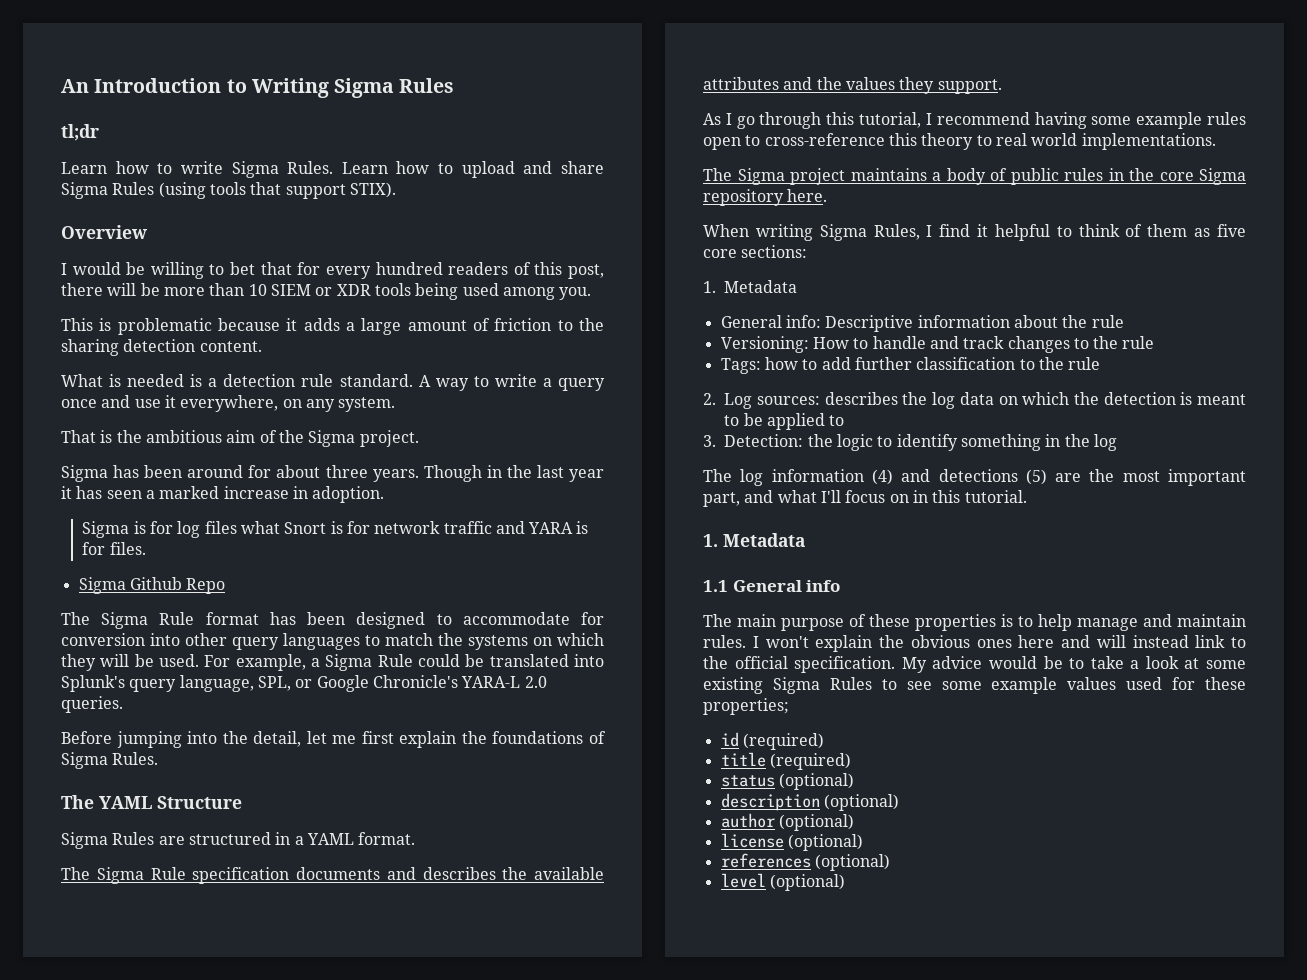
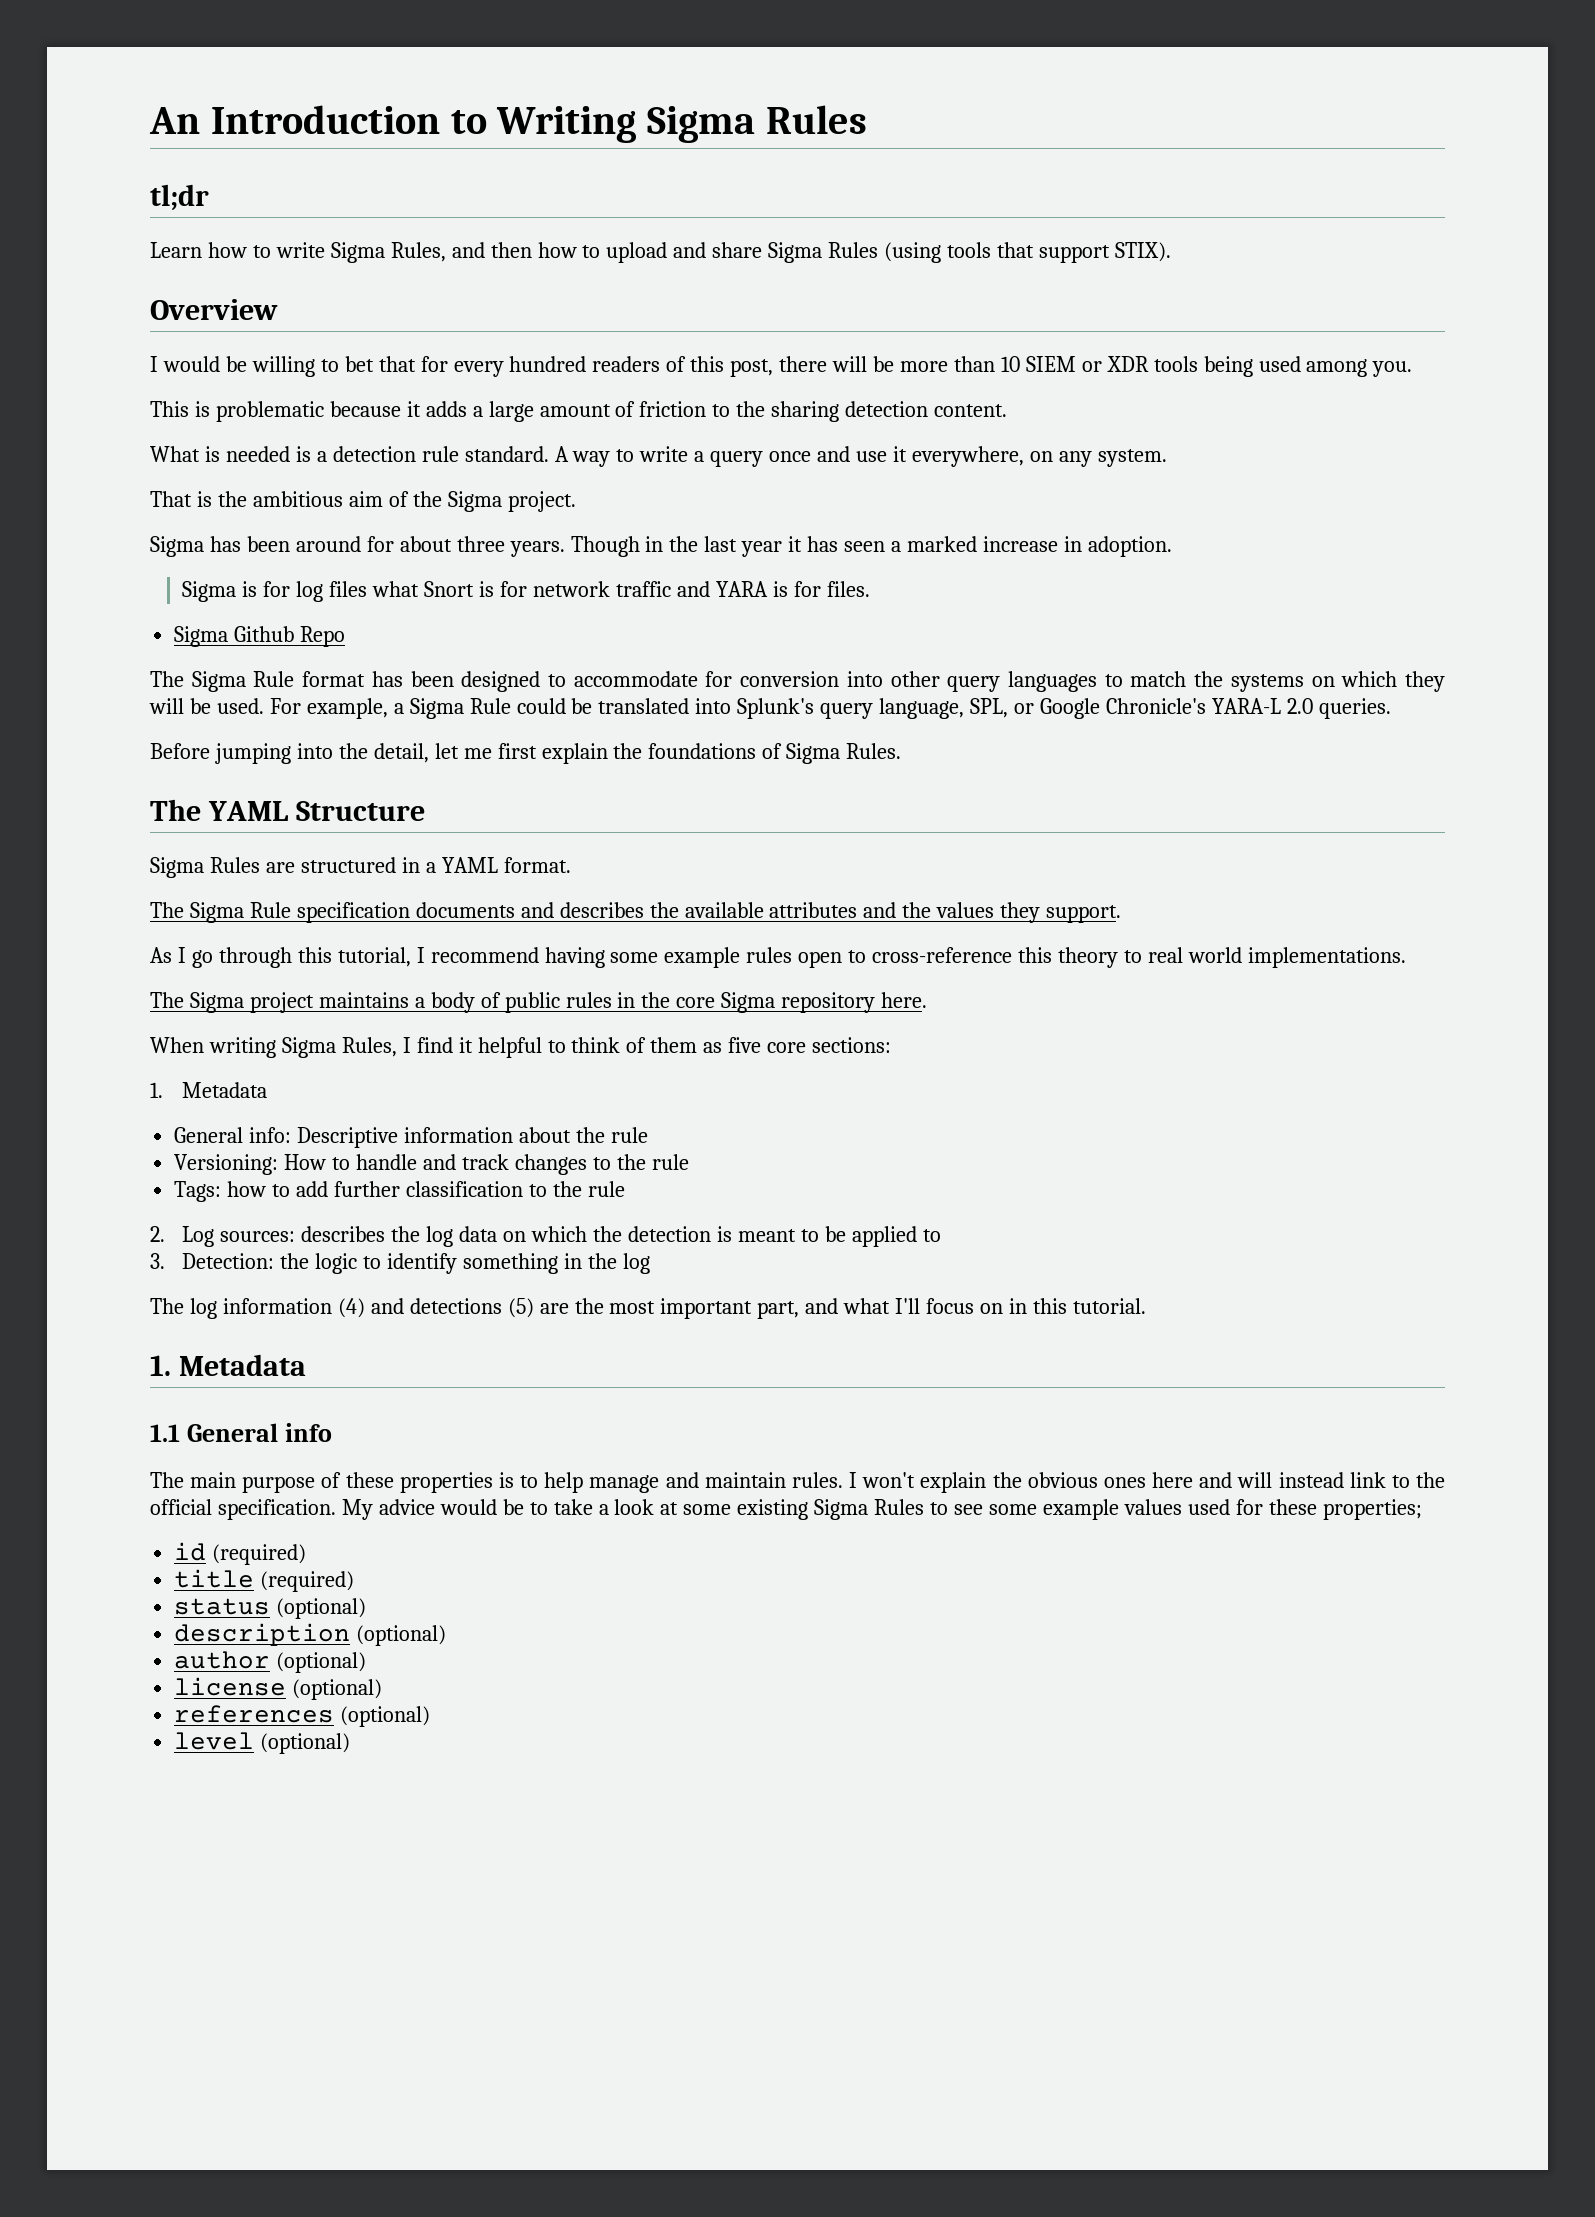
- Learn how to write Sigma Rules. Learn how to upload and share Sigma Rules (using tools that support STIX).
+ Learn how to write Sigma Rules, and then how to upload and share Sigma Rules (using tools that support STIX).

